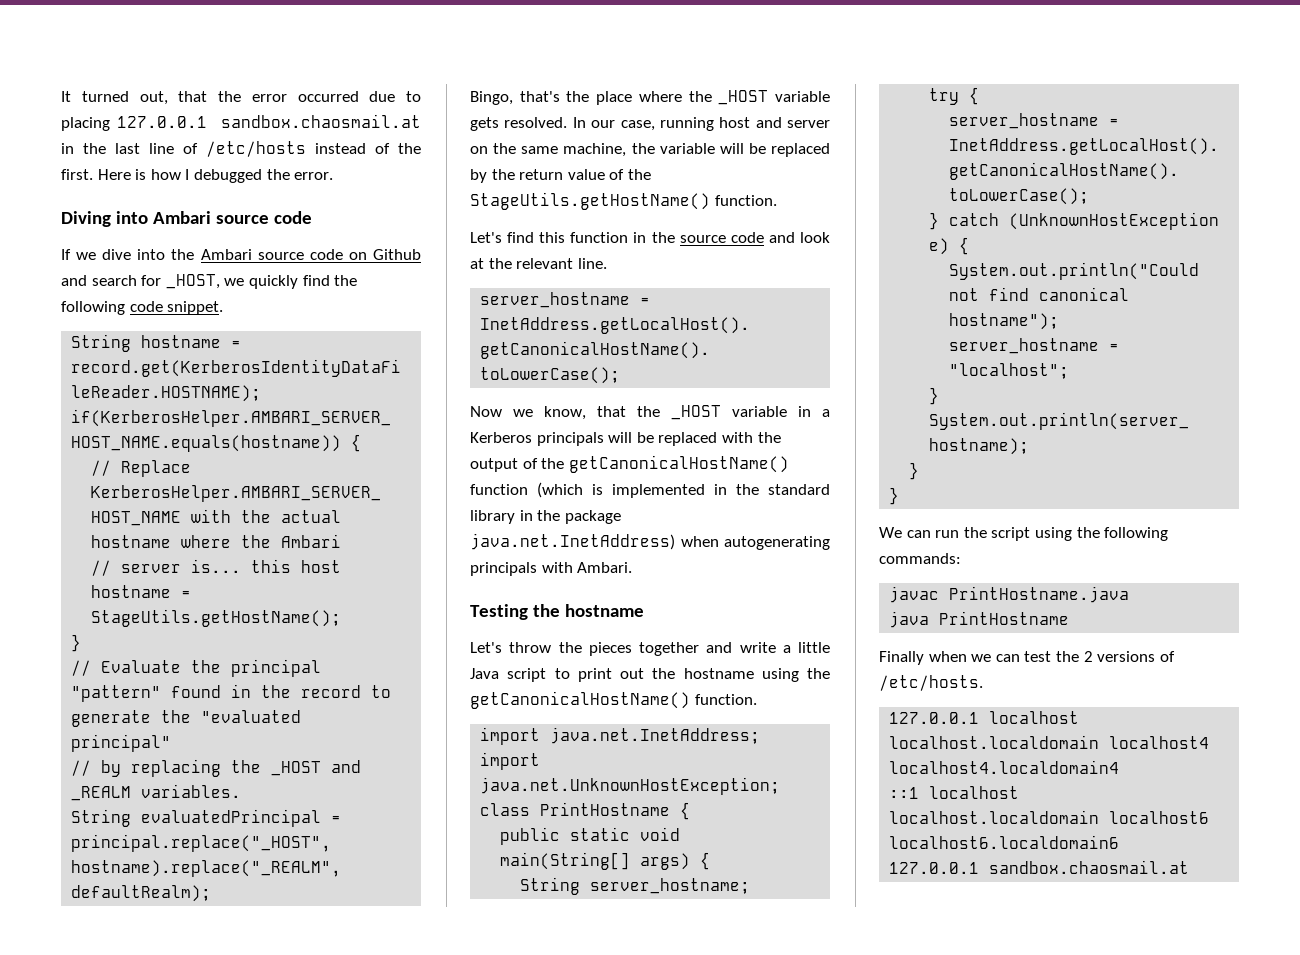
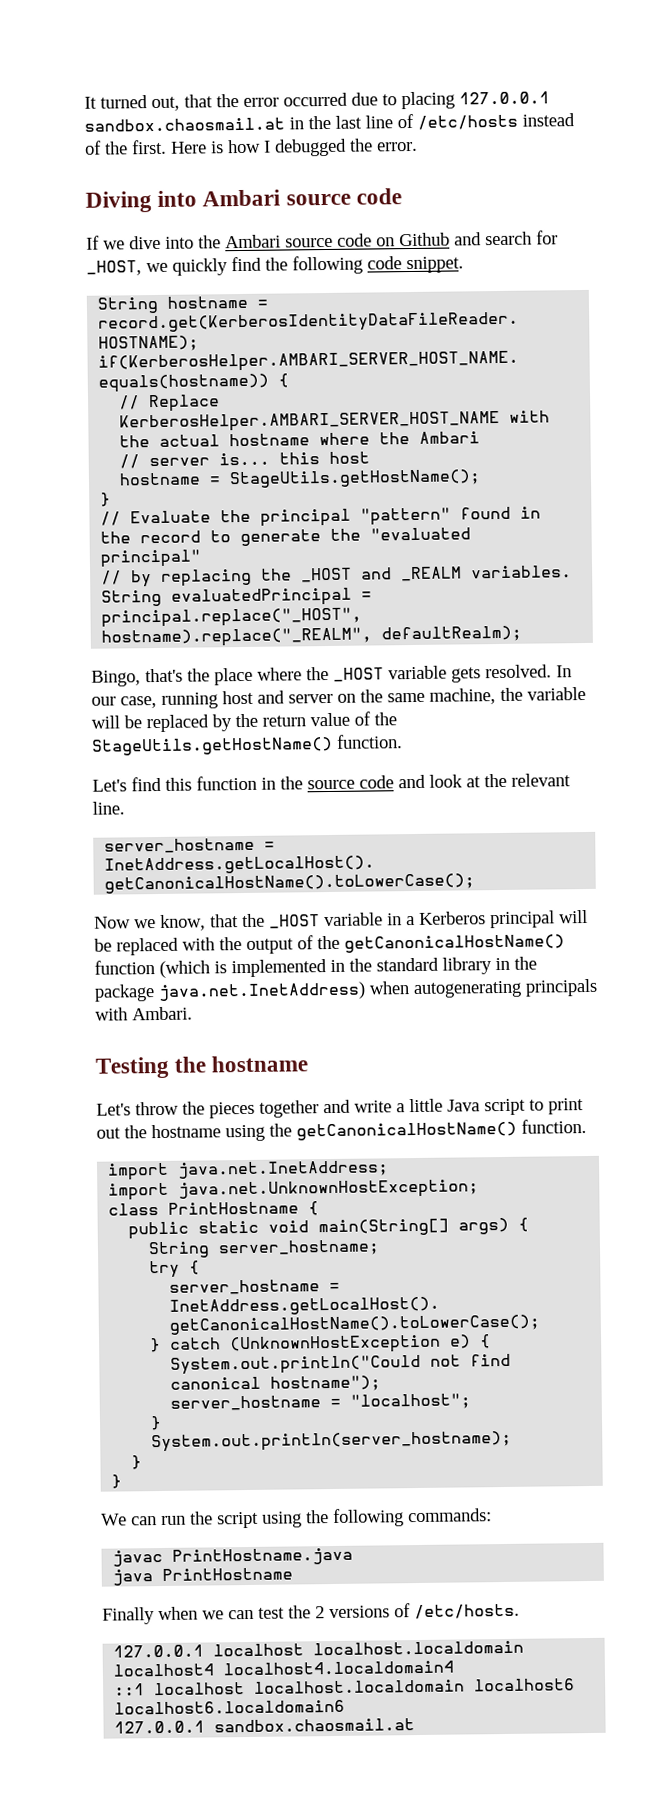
- Now we know, that the _HOST variable in a Kerberos principals will be replaced with the output of the getCanonicalHostName() function (which is implemented in the standard library in the package java.net.InetAddress) when autogenerating principals with Ambari.
+ Now we know, that the _HOST variable in a Kerberos principal will be replaced with the output of the getCanonicalHostName() function (which is implemented in the standard library in the package java.net.InetAddress) when autogenerating principals with Ambari.

